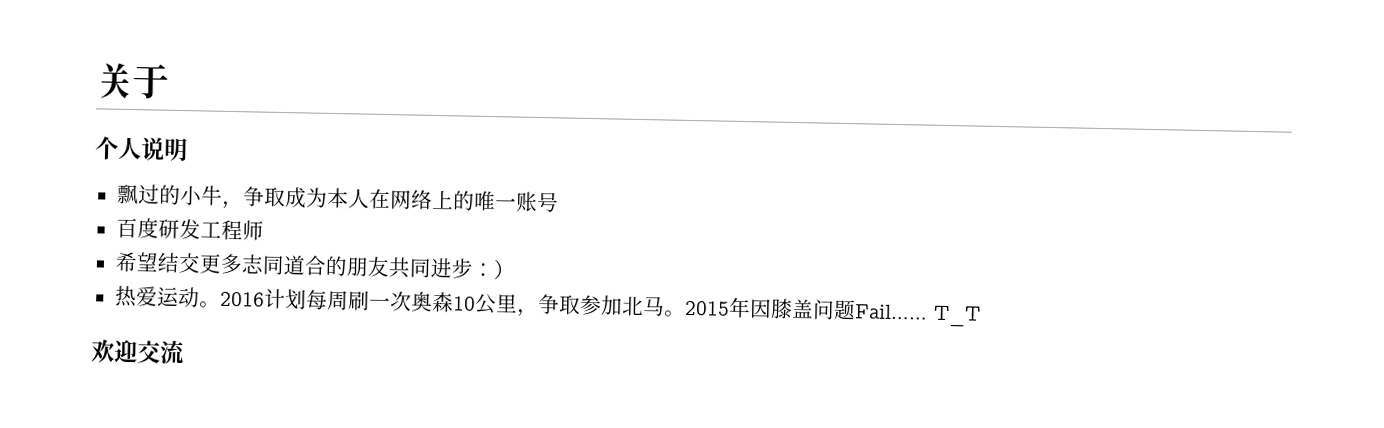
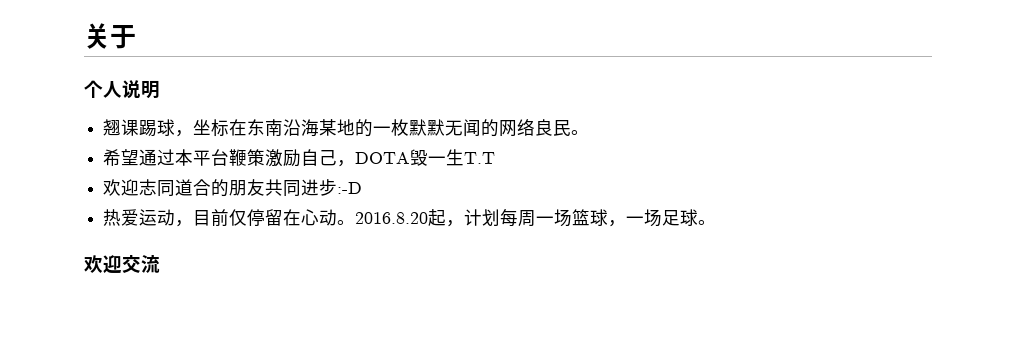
- 飘过的小牛，争取成为本人在网络上的唯一账号
- 百度研发工程师
- 希望结交更多志同道合的朋友共同进步：）
+ 翘课踢球，坐标在东南沿海某地的一枚默默无闻的网络良民。
+ 希望通过本平台鞭策激励自己，DOTA毁一生T.T
+ 欢迎志同道合的朋友共同进步:-D
- 热爱运动。2016计划每周刷一次奥森10公里，争取参加北马。2015年因膝盖问题Fail…… T_T
+ 热爱运动，目前仅停留在心动。2016.8.20起，计划每周一场篮球，一场足球。

